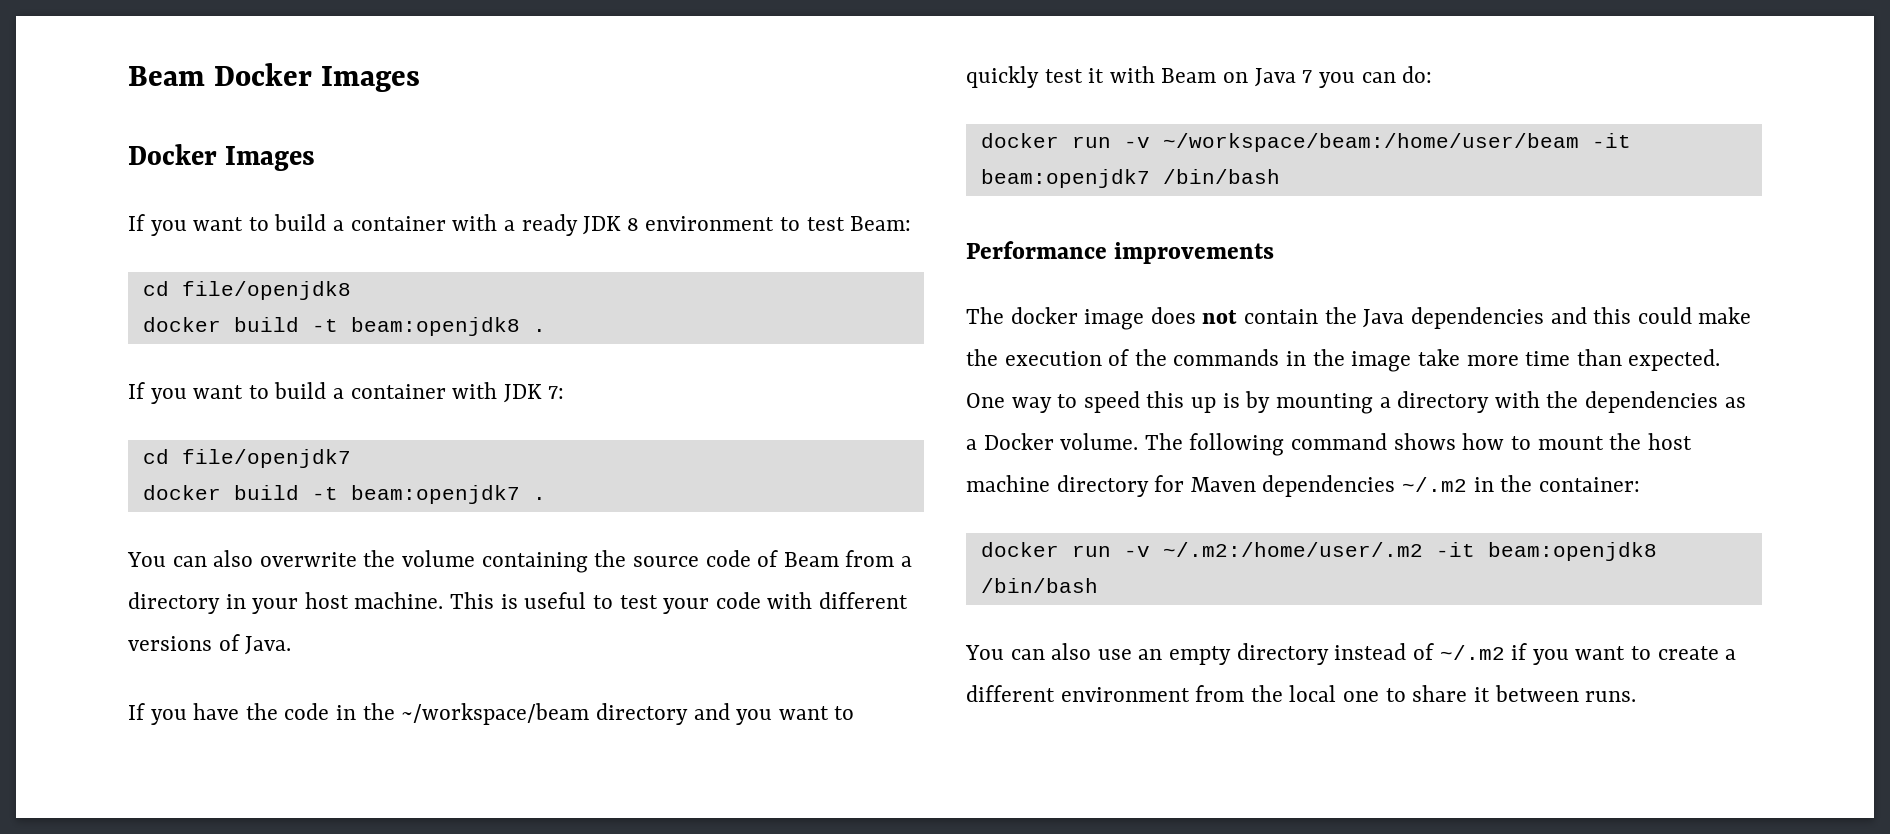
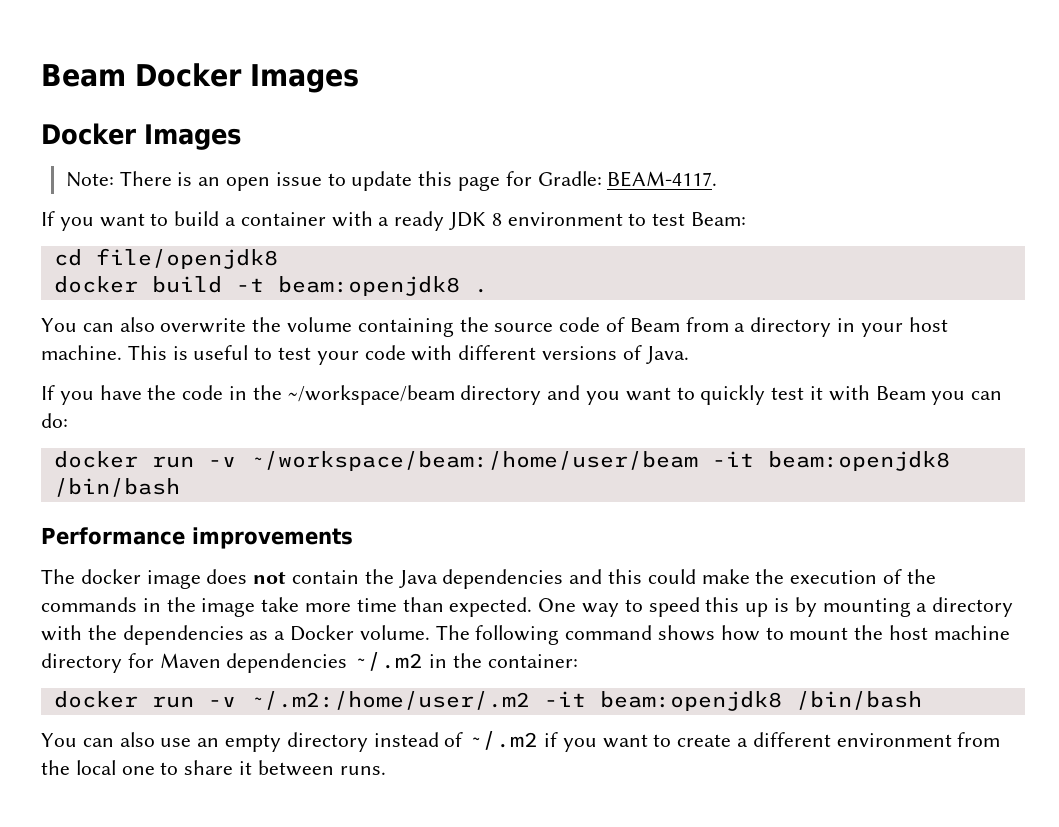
+ Note: There is an open issue to update this page for Gradle: BEAM-4117.
- If you want to build a container with JDK 7:
- cd file/openjdk7
- docker build -t beam:openjdk7 .
- If you have the code in the ~/workspace/beam directory and you want to quickly test it with Beam on Java 7 you can do:
+ If you have the code in the ~/workspace/beam directory and you want to quickly test it with Beam you can do:
- docker run -v ~/workspace/beam:/home/user/beam -it beam:openjdk7 /bin/bash
+ docker run -v ~/workspace/beam:/home/user/beam -it beam:openjdk8 /bin/bash

